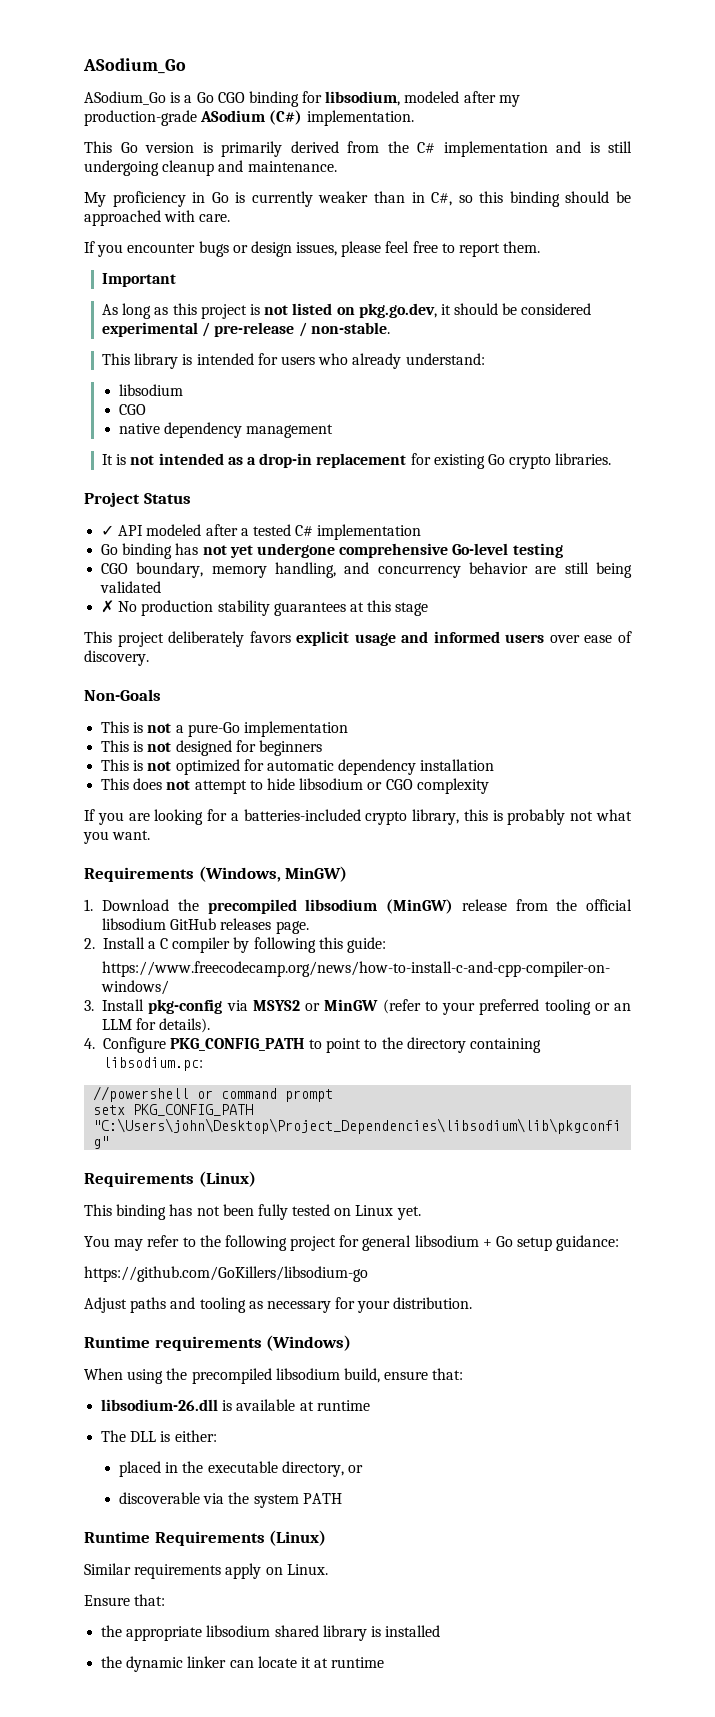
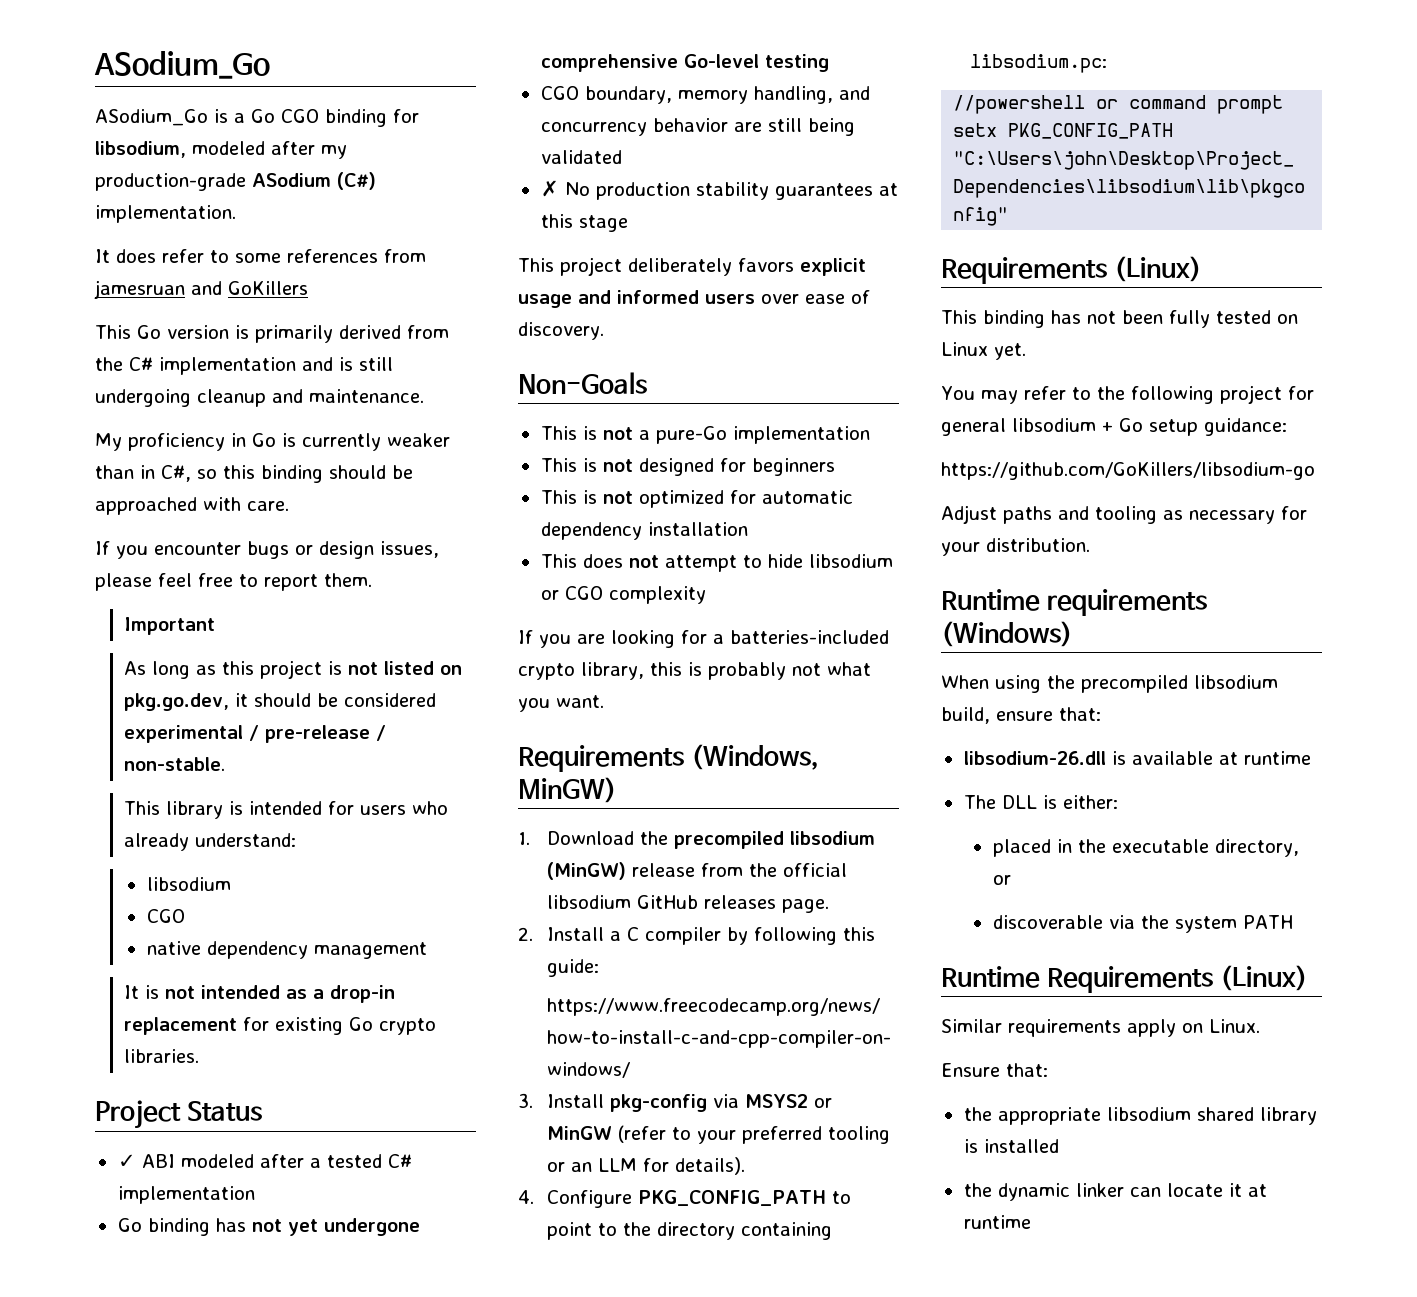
+ It does refer to some references from jamesruan and GoKillers
- ✓ API modeled after a tested C# implementation
+ ✓ ABI modeled after a tested C# implementation

